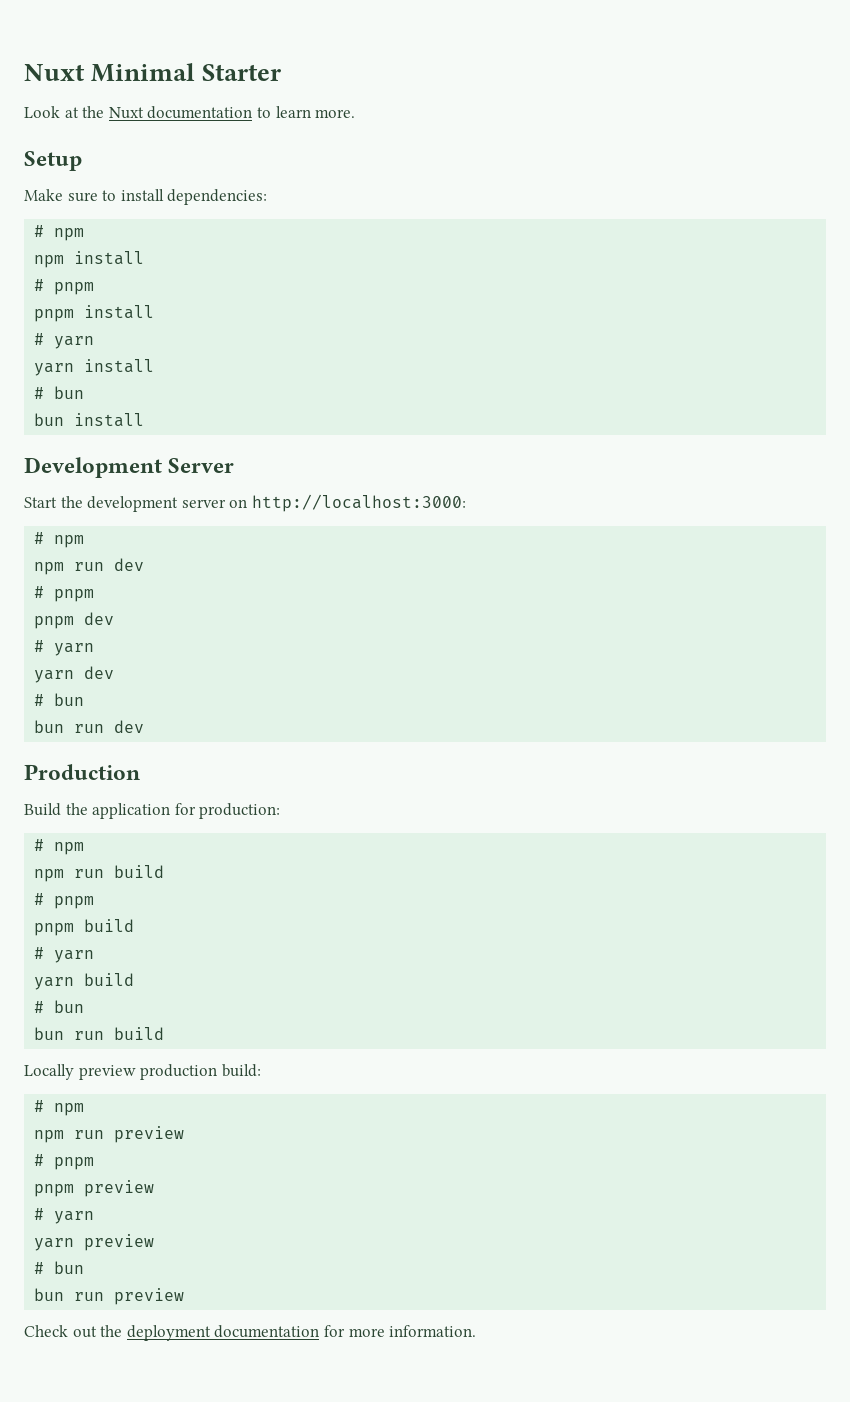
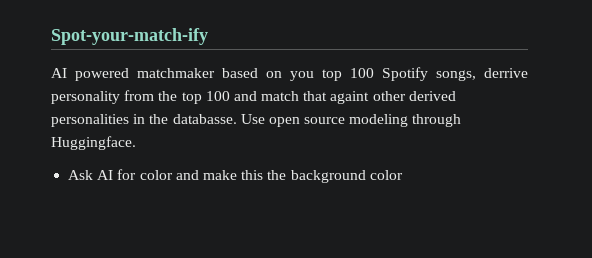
- Nuxt Minimal Starter
- Look at the Nuxt documentation to learn more.
- Setup
- Make sure to install dependencies:
- # npm
- npm install
- # pnpm
- pnpm install
- # yarn
- yarn install
- # bun
- bun install
- Development Server
- Start the development server on http://localhost:3000:
- # npm
- npm run dev
- # pnpm
- pnpm dev
- # yarn
- yarn dev
- # bun
- bun run dev
- Production
- Build the application for production:
- # npm
- npm run build
- # pnpm
- pnpm build
- # yarn
- yarn build
- # bun
- bun run build
- Locally preview production build:
- # npm
- npm run preview
- # pnpm
- pnpm preview
- # yarn
- yarn preview
- # bun
- bun run preview
- Check out the deployment documentation for more information.
+ Spot-your-match-ify
+ AI powered matchmaker based on you top 100 Spotify songs, derrive personality from the top 100 and match that againt other derived personalities in the databasse. Use open source modeling through Huggingface.
+ Ask AI for color and make this the background color

